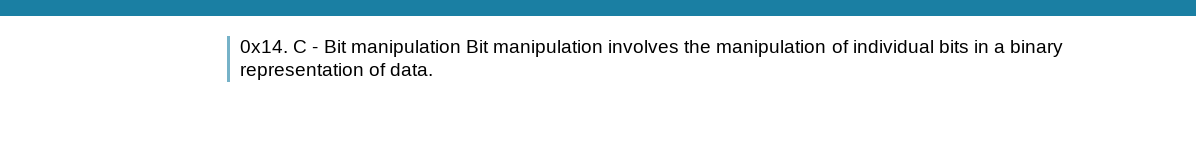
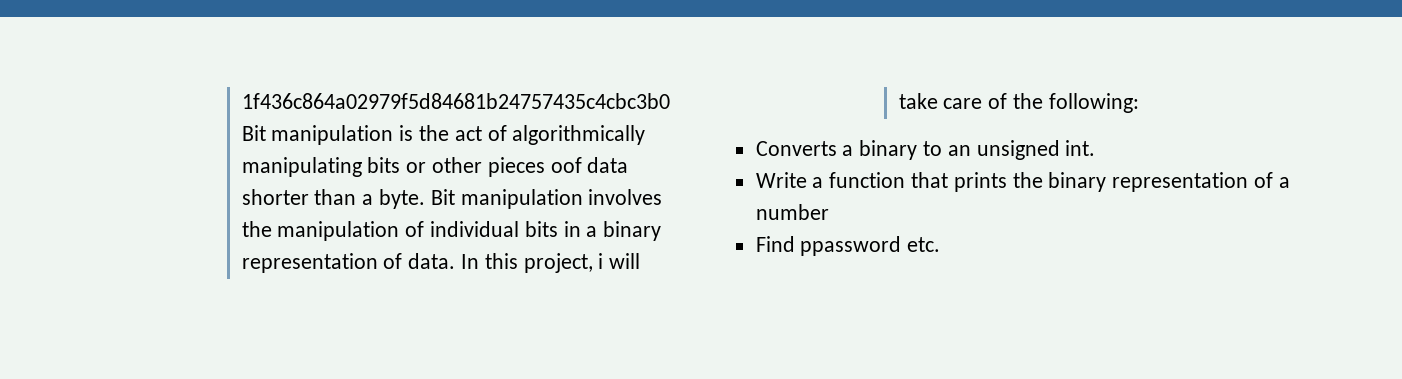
- 0x14. C - Bit manipulation Bit manipulation involves the manipulation of individual bits in a binary representation of data.
+ 1f436c864a02979f5d84681b24757435c4cbc3b0 Bit manipulation is the act of algorithmically manipulating bits or other pieces oof data shorter than a byte. Bit manipulation involves the manipulation of individual bits in a binary representation of data.
+ In this project, i will take care of the following:
+ Converts a binary to an unsigned int.
+ Write a function that prints the binary representation of a number
+ Find ppassword etc.

